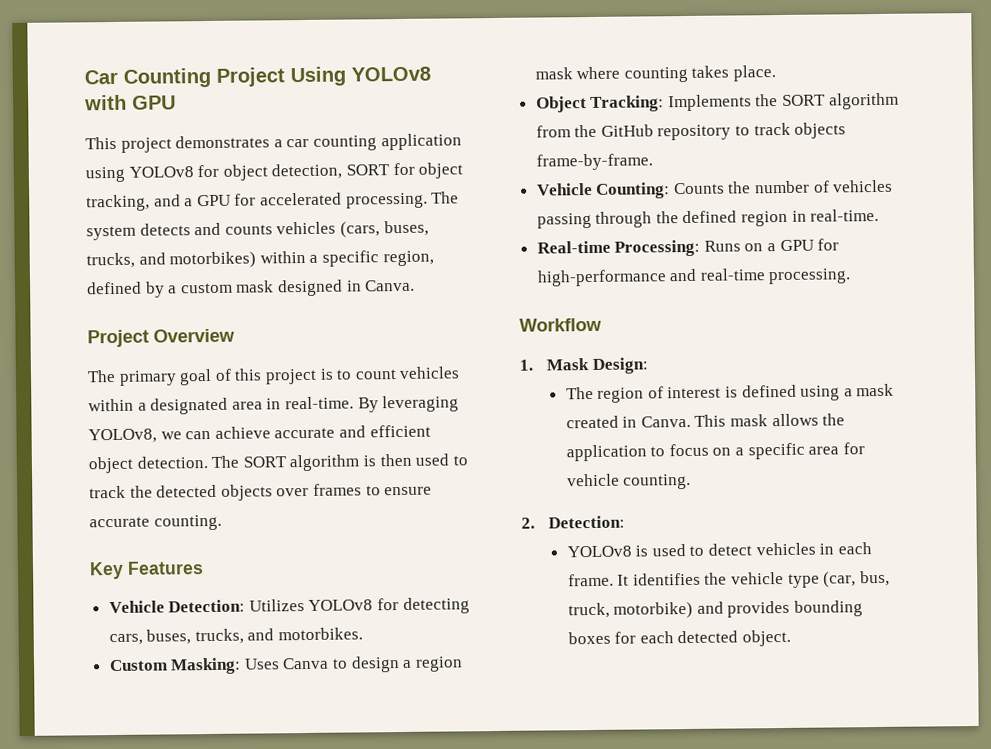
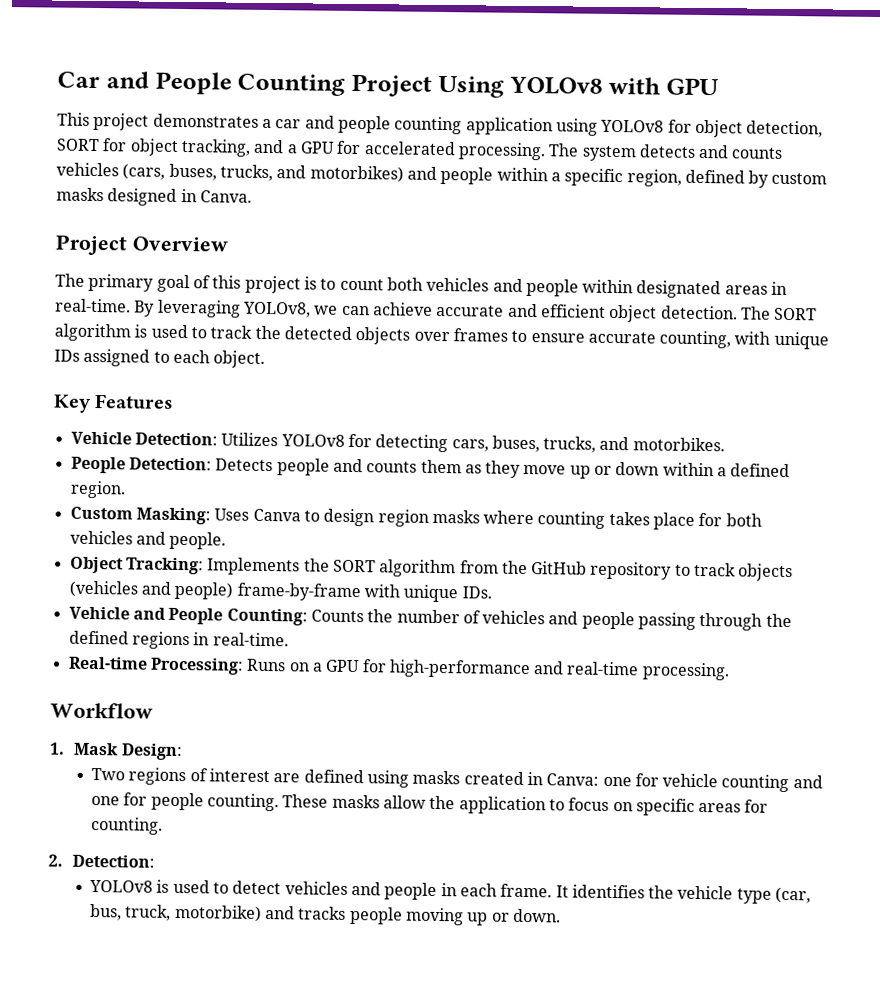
- Car Counting Project Using YOLOv8 with GPU
+ Car and People Counting Project Using YOLOv8 with GPU
- This project demonstrates a car counting application using YOLOv8 for object detection, SORT for object tracking, and a GPU for accelerated processing.
+ This project demonstrates a car and people counting application using YOLOv8 for object detection, SORT for object tracking, and a GPU for accelerated processing.
- The system detects and counts vehicles (cars, buses, trucks, and motorbikes) within a specific region, defined by a custom mask designed in Canva.
+ The system detects and counts vehicles (cars, buses, trucks, and motorbikes) and people within a specific region, defined by custom masks designed in Canva.
- The primary goal of this project is to count vehicles within a designated area in real-time.
+ The primary goal of this project is to count both vehicles and people within designated areas in real-time.
- The SORT algorithm is then used to track the detected objects over frames to ensure accurate counting.
+ The SORT algorithm is used to track the detected objects over frames to ensure accurate counting, with unique IDs assigned to each object.
+ People Detection: Detects people and counts them as they move up or down within a defined region.
- Custom Masking: Uses Canva to design a region mask where counting takes place.
+ Custom Masking: Uses Canva to design region masks where counting takes place for both vehicles and people.
- Object Tracking: Implements the SORT algorithm from the GitHub repository to track objects frame-by-frame.
- Vehicle Counting: Counts the number of vehicles passing through the defined region in real-time.
+ Object Tracking: Implements the SORT algorithm from the GitHub repository to track objects (vehicles and people) frame-by-frame with unique IDs.
+ Vehicle and People Counting: Counts the number of vehicles and people passing through the defined regions in real-time.
- The region of interest is defined using a mask created in Canva. This mask allows the application to focus on a specific area for vehicle counting.
+ Two regions of interest are defined using masks created in Canva: one for vehicle counting and one for people counting. These masks allow the application to focus on specific areas for counting.
- YOLOv8 is used to detect vehicles in each frame.
+ YOLOv8 is used to detect vehicles and people in each frame.
- It identifies the vehicle type (car, bus, truck, motorbike) and provides bounding boxes for each detected object.
+ It identifies the vehicle type (car, bus, truck, motorbike) and tracks people moving up or down.

